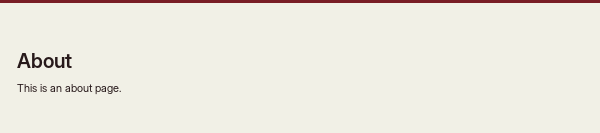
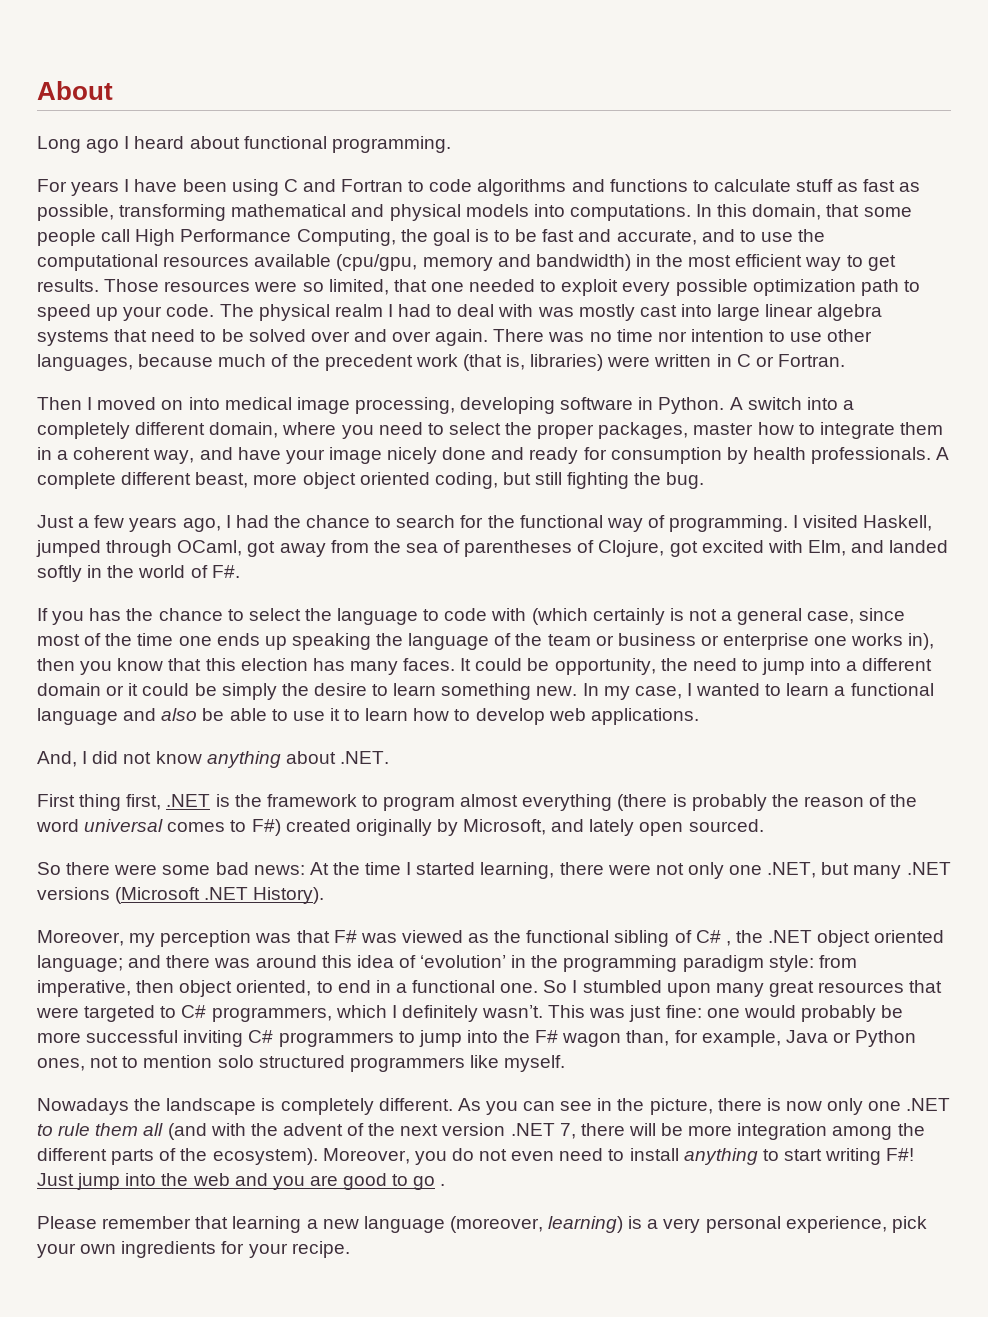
- This is an about page.
+ Long ago I heard about functional programming.
+ For years I have been using C and Fortran to code algorithms and functions to calculate stuff as fast as possible, transforming mathematical and physical models into computations. In this domain, that some people call High Performance Computing, the goal is to be fast and accurate, and to use the computational resources available (cpu/gpu, memory and bandwidth) in the most efficient way to get results. Those resources were so limited, that one needed to exploit every possible optimization path to speed up your code. The physical realm I had to deal with was mostly cast into large linear algebra systems that need to be solved over and over again. There was no time nor intention to use other languages, because much of the precedent work (that is, libraries) were written in C or Fortran.
+ Then I moved on into medical image processing, developing software in Python. A switch into a completely different domain, where you need to select the proper packages, master how to integrate them in a coherent way, and have your image nicely done and ready for consumption by health professionals. A complete different beast, more object oriented coding, but still fighting the bug.
+ Just a few years ago, I had the chance to search for the functional way of programming. I visited Haskell, jumped through OCaml, got away from the sea of parentheses of Clojure, got excited with Elm, and landed softly in the world of F#.
+ If you has the chance to select the language to code with (which certainly is not a general case, since most of the time one ends up speaking the language of the team or business or enterprise one works in), then you know that this election has many faces. It could be opportunity, the need to jump into a different domain or it could be simply the desire to learn something new. In my case, I wanted to learn a functional language and also be able to use it to learn how to develop web applications.
+ And, I did not know anything about .NET.
+ First thing first, .NET is the framework to program almost everything (there is probably the reason of the word universal comes to F#) created originally by Microsoft, and lately open sourced.
+ So there were some bad news: At the time I started learning, there were not only one .NET, but many .NET versions (Microsoft .NET History).
+ Moreover, my perception was that F# was viewed as the functional sibling of C# , the .NET object oriented language; and there was around this idea of ‘evolution’ in the programming paradigm style: from imperative, then object oriented, to end in a functional one. So I stumbled upon many great resources that were targeted to C# programmers, which I definitely wasn’t. This was just fine: one would probably be more successful inviting C# programmers to jump into the F# wagon than, for example, Java or Python ones, not to mention solo structured programmers like myself.
+ Nowadays the landscape is completely different. As you can see in the picture, there is now only one .NET to rule them all (and with the advent of the next version .NET 7, there will be more integration among the different parts of the ecosystem). Moreover, you do not even need to install anything to start writing F#! Just jump into the web and you are good to go .
+ Please remember that learning a new language (moreover, learning) is a very personal experience, pick your own ingredients for your recipe.

